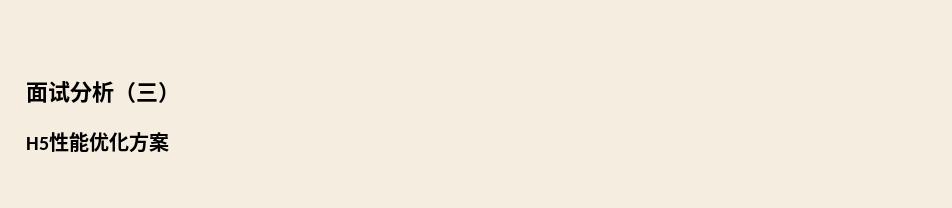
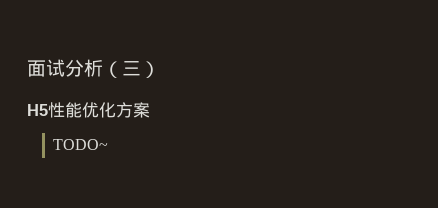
+ TODO~

